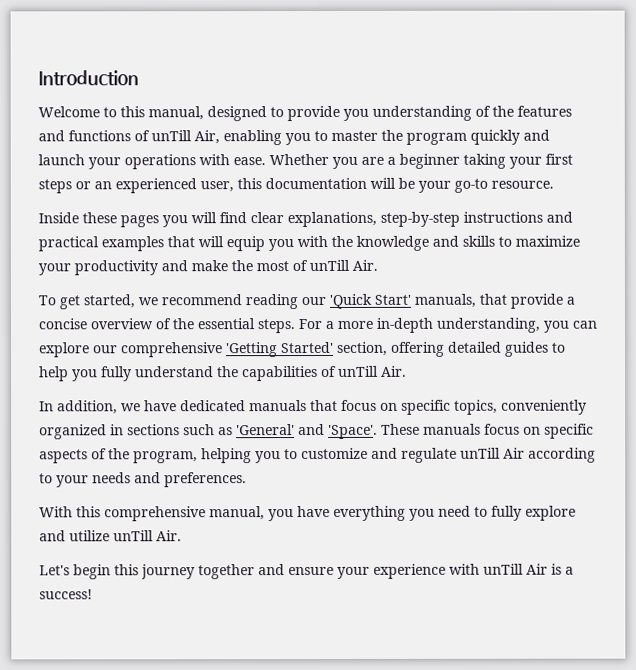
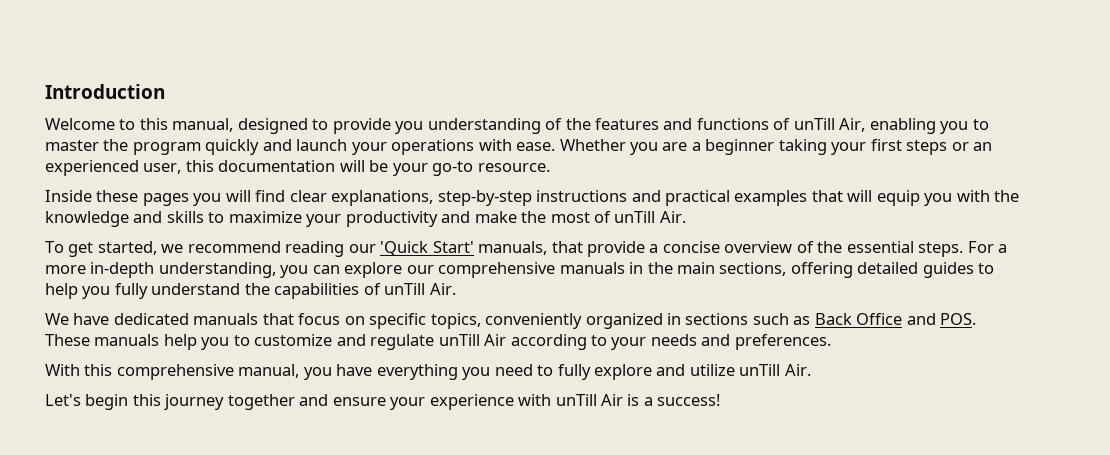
- For a more in-depth understanding, you can explore our comprehensive 'Getting Started' section, offering detailed guides to help you fully understand the capabilities of unTill Air.
+ For a more in-depth understanding, you can explore our comprehensive manuals in the main sections, offering detailed guides to help you fully understand the capabilities of unTill Air.
- In addition, we have dedicated manuals that focus on specific topics, conveniently organized in sections such as 'General' and 'Space'. These manuals focus on specific aspects of the program, helping you to customize and regulate unTill Air according to your needs and preferences.
+ We have dedicated manuals that focus on specific topics, conveniently organized in sections such as Back Office and POS. These manuals help you to customize and regulate unTill Air according to your needs and preferences.

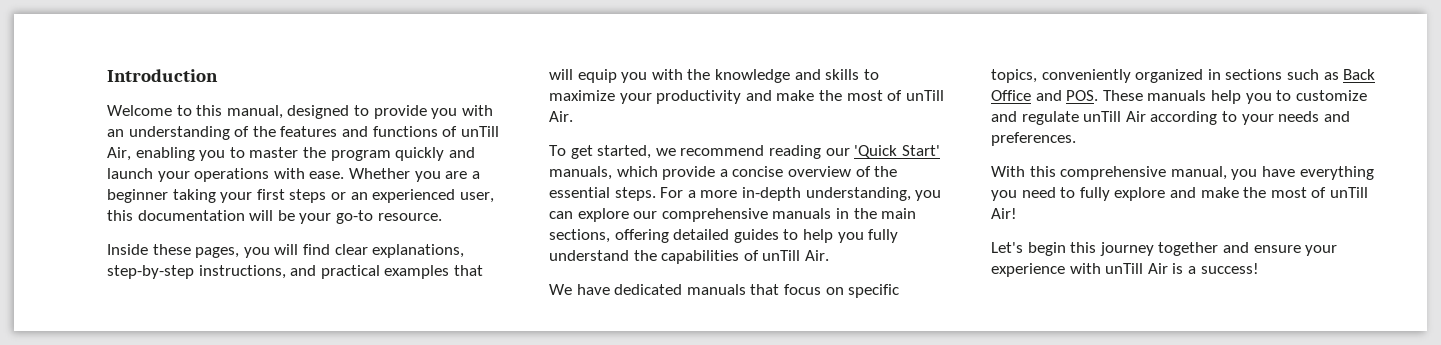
- Welcome to this manual, designed to provide you understanding of the features and functions of unTill Air, enabling you to master the program quickly and launch your operations with ease.
+ Welcome to this manual, designed to provide you with an understanding of the features and functions of unTill Air, enabling you to master the program quickly and launch your operations with ease.
- Inside these pages you will find clear explanations, step-by-step instructions and practical examples that will equip you with the knowledge and skills to maximize your productivity and make the most of unTill Air.
+ Inside these pages, you will find clear explanations, step-by-step instructions, and practical examples that will equip you with the knowledge and skills to maximize your productivity and make the most of unTill Air.
- To get started, we recommend reading our 'Quick Start' manuals, that provide a concise overview of the essential steps.
+ To get started, we recommend reading our 'Quick Start' manuals, which provide a concise overview of the essential steps.
- With this comprehensive manual, you have everything you need to fully explore and utilize unTill Air.
+ With this comprehensive manual, you have everything you need to fully explore and make the most of unTill Air!

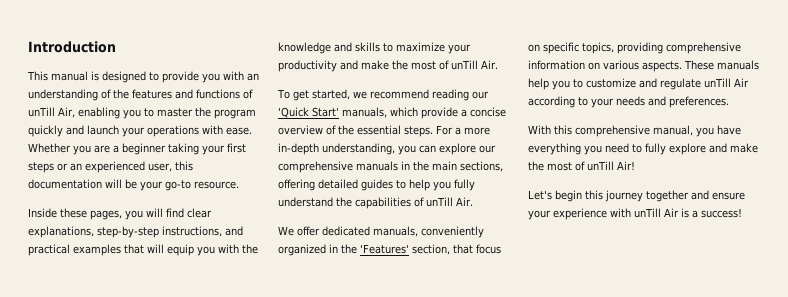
- Welcome to this manual, designed to provide you with an understanding of the features and functions of unTill Air, enabling you to master the program quickly and launch your operations with ease.
+ This manual is designed to provide you with an understanding of the features and functions of unTill Air, enabling you to master the program quickly and launch your operations with ease.
- We have dedicated manuals that focus on specific topics, conveniently organized in sections such as Back Office and POS. These manuals help you to customize and regulate unTill Air according to your needs and preferences.
+ We offer dedicated manuals, conveniently organized in the 'Features' section, that focus on specific topics, providing comprehensive information on various aspects. These manuals help you to customize and regulate unTill Air according to your needs and preferences.

